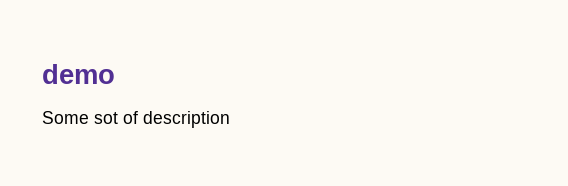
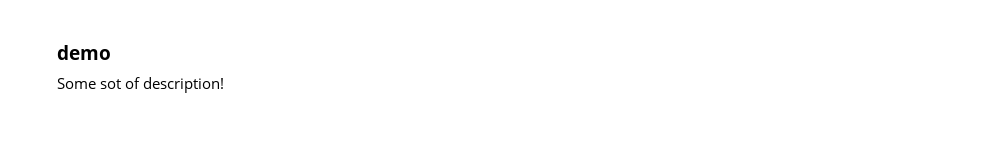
- Some sot of description
+ Some sot of description!

